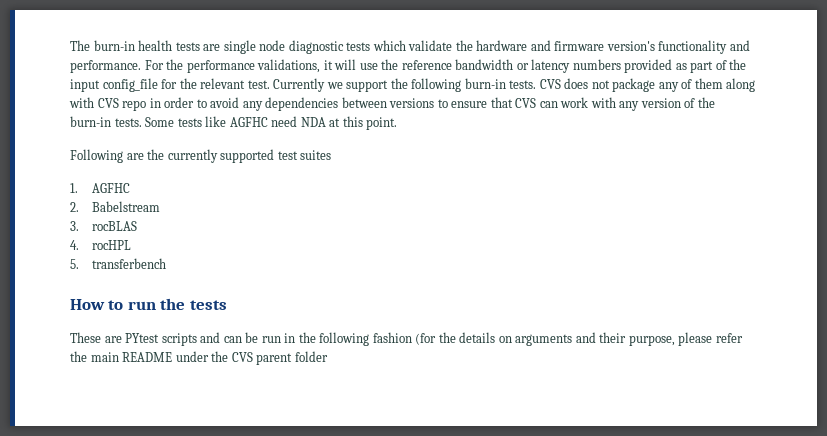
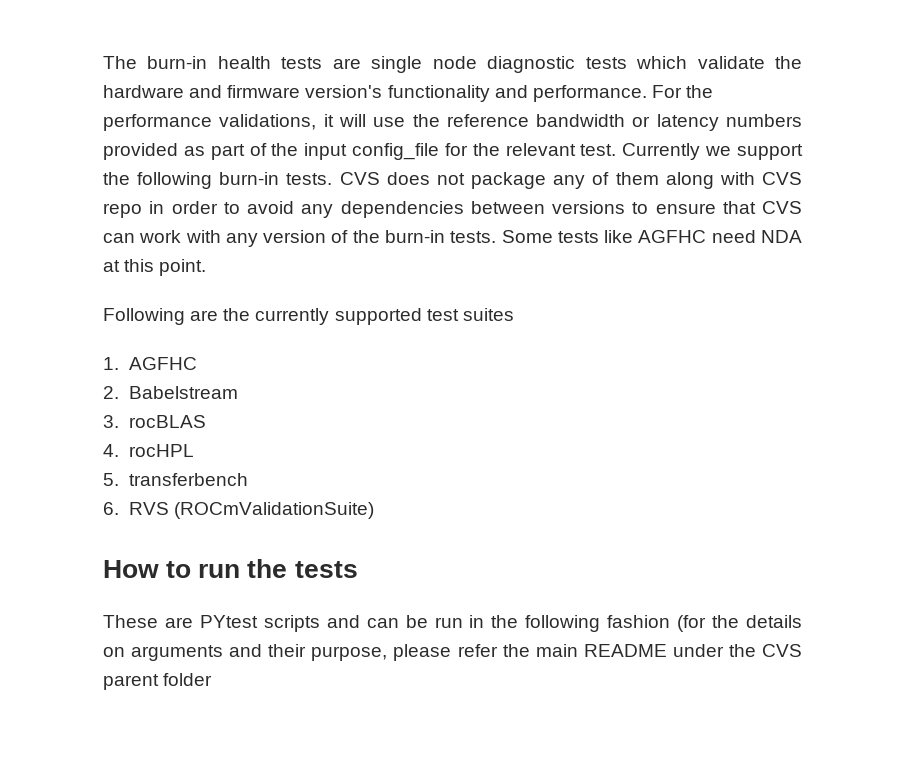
+ 6. RVS (ROCmValidationSuite)

